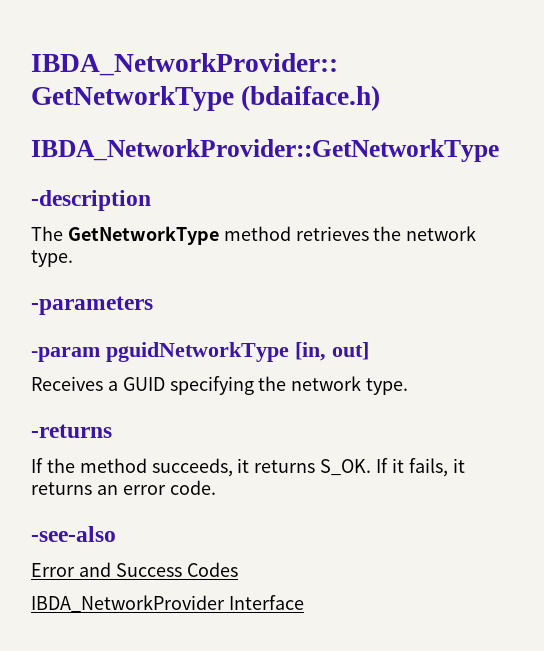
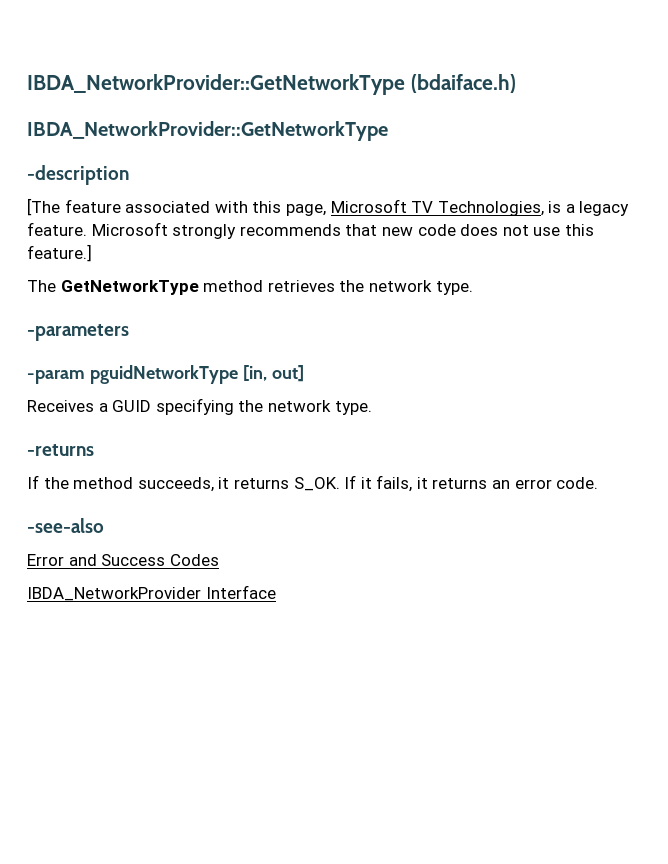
+ [The feature associated with this page, Microsoft TV Technologies, is a legacy feature. Microsoft strongly recommends that new code does not use this feature.]

